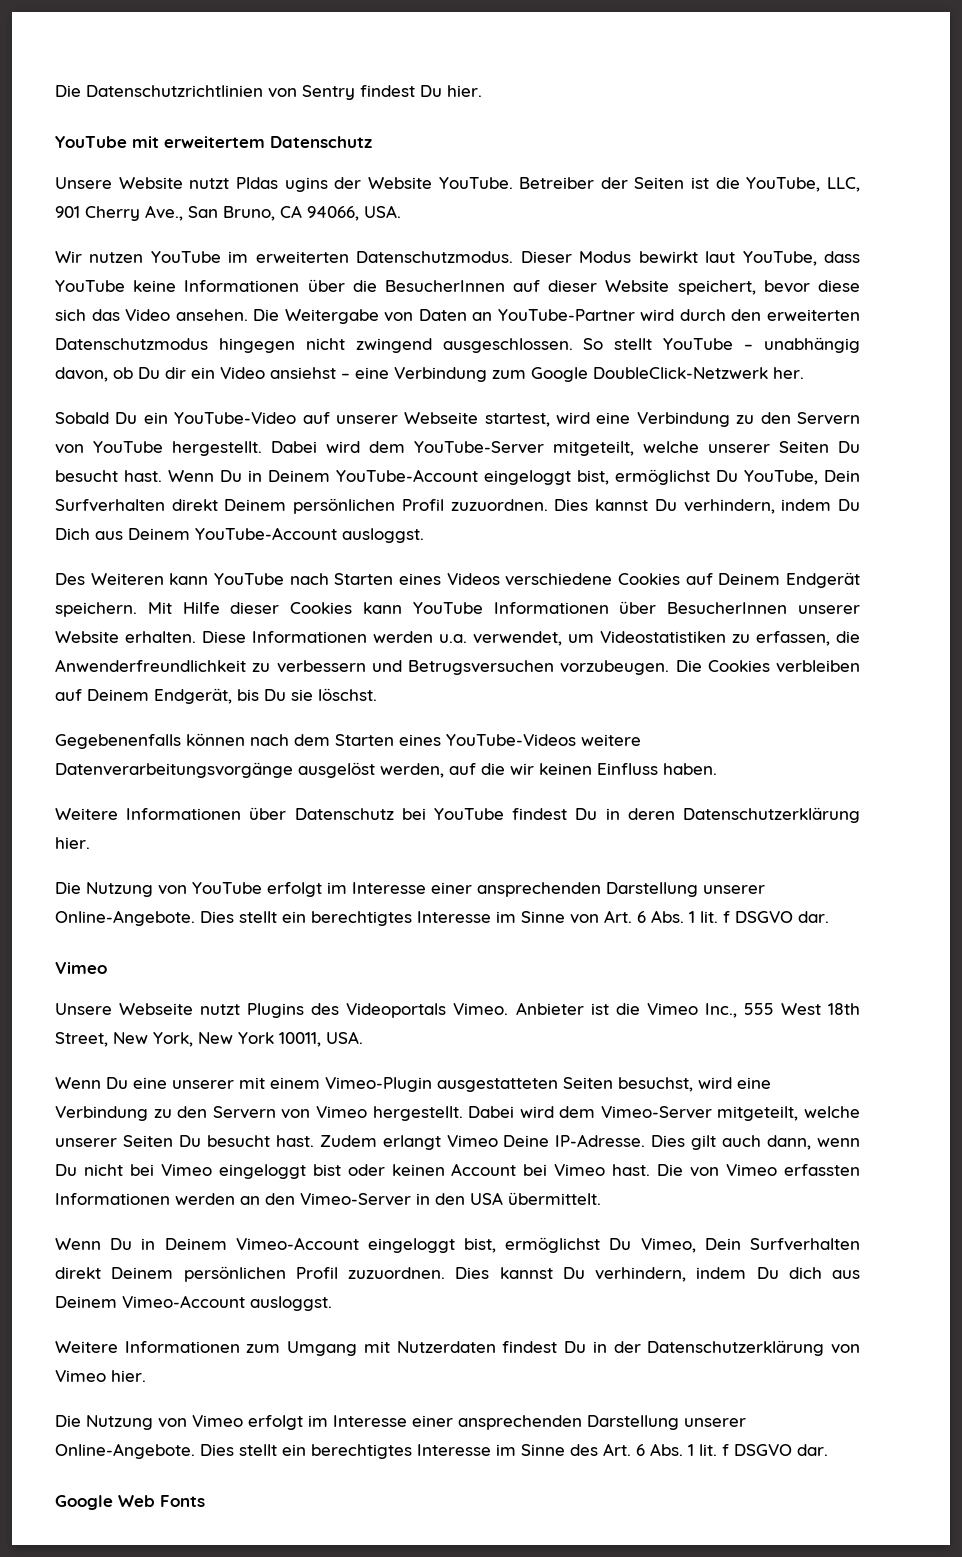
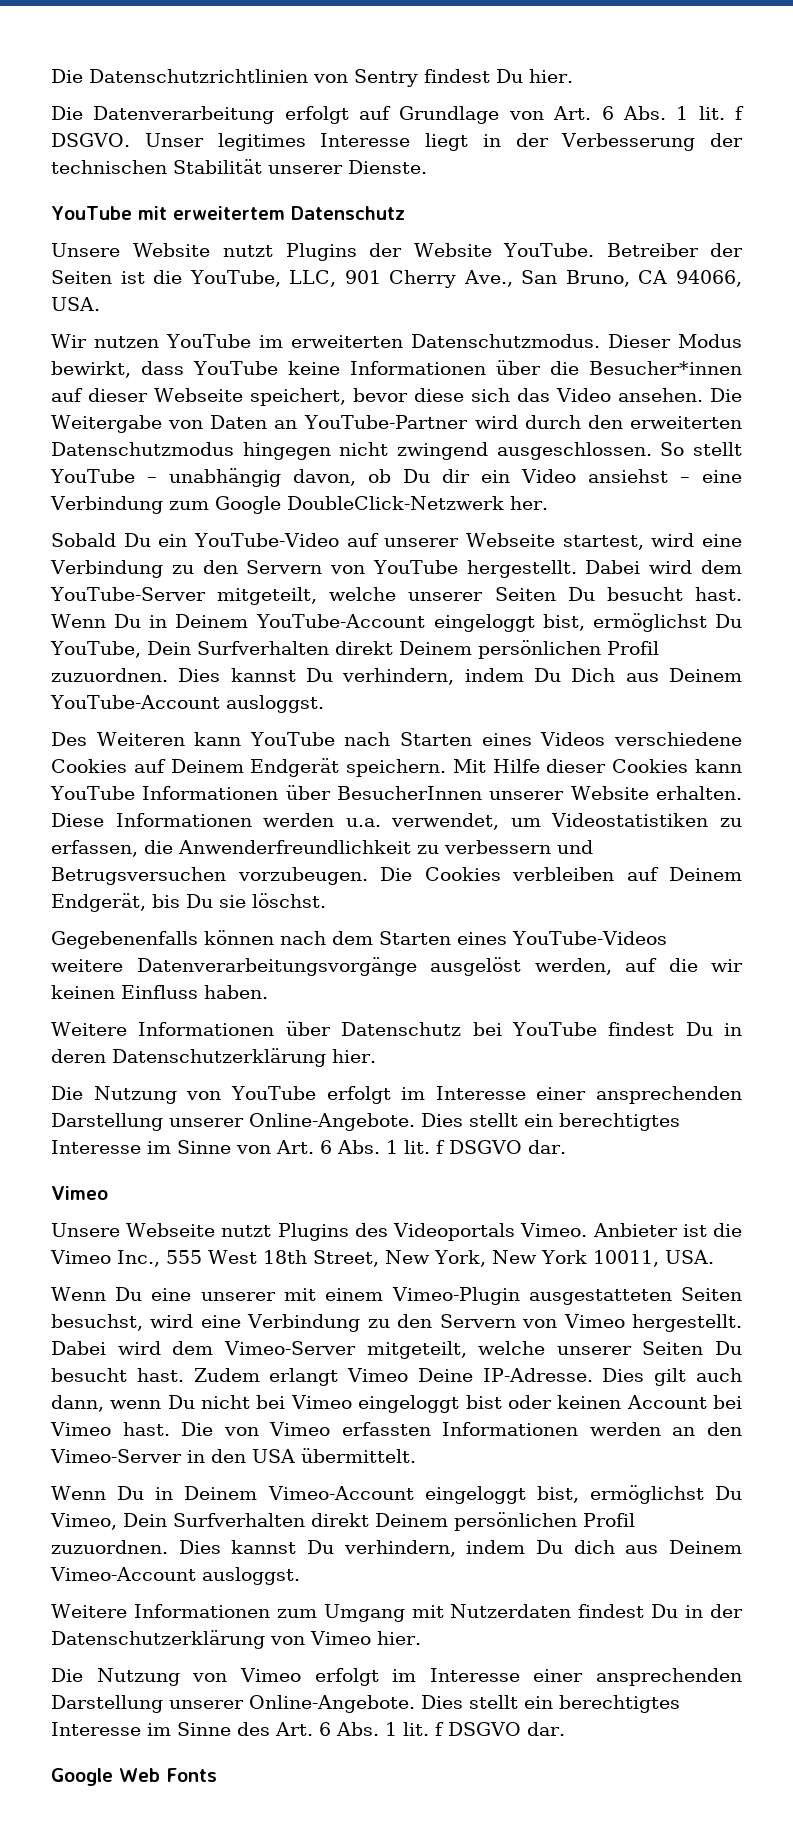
+ Die Datenverarbeitung erfolgt auf Grundlage von Art. 6 Abs. 1 lit. f DSGVO. Unser legitimes Interesse liegt in der Verbesserung der technischen Stabilität unserer Dienste.
- Unsere Website nutzt Pldas ugins der Website YouTube.
+ Unsere Website nutzt Plugins der Website YouTube.
- Dieser Modus bewirkt laut YouTube, dass YouTube keine Informationen über die BesucherInnen auf dieser Website speichert, bevor diese sich das Video ansehen.
+ Dieser Modus bewirkt, dass YouTube keine Informationen über die Besucher*innen auf dieser Webseite speichert, bevor diese sich das Video ansehen.

